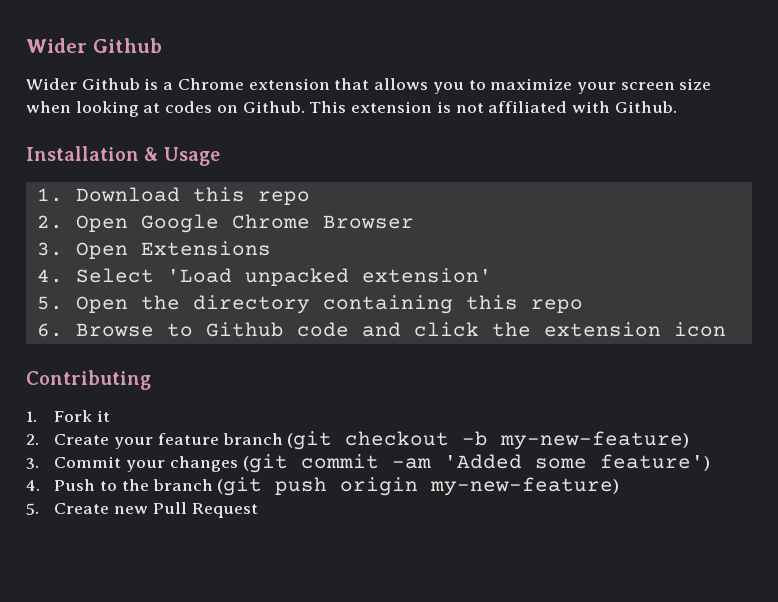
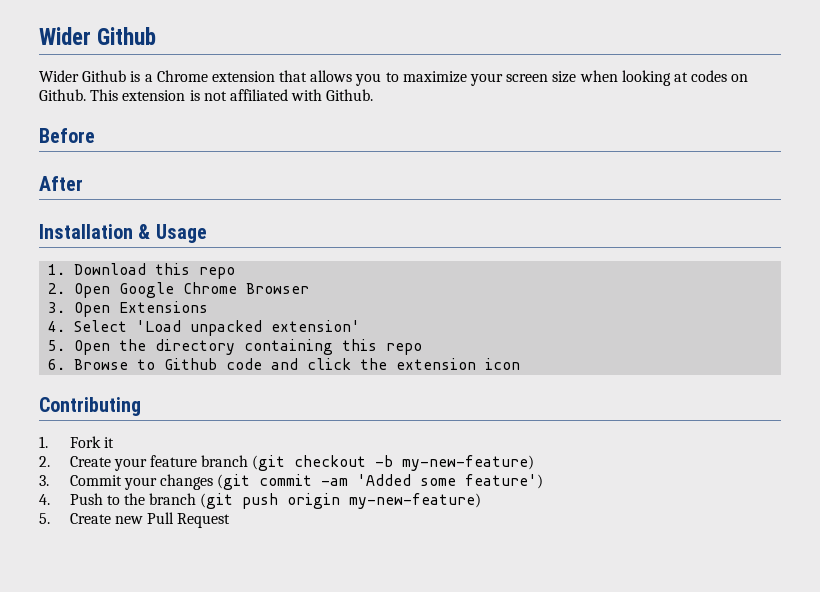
+ Before
+ After

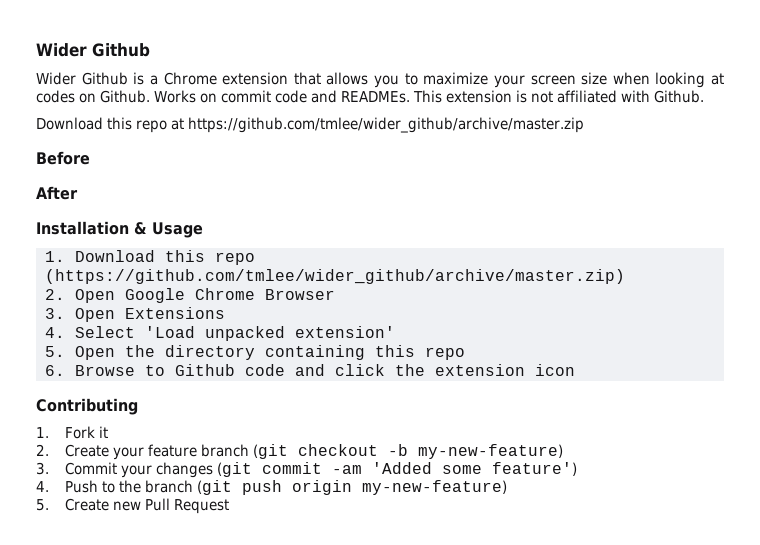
+ Works on commit code and READMEs.
+ Download this repo at https://github.com/tmlee/wider_github/archive/master.zip
- 1. Download this repo
+ 1. Download this repo (https://github.com/tmlee/wider_github/archive/master.zip)

